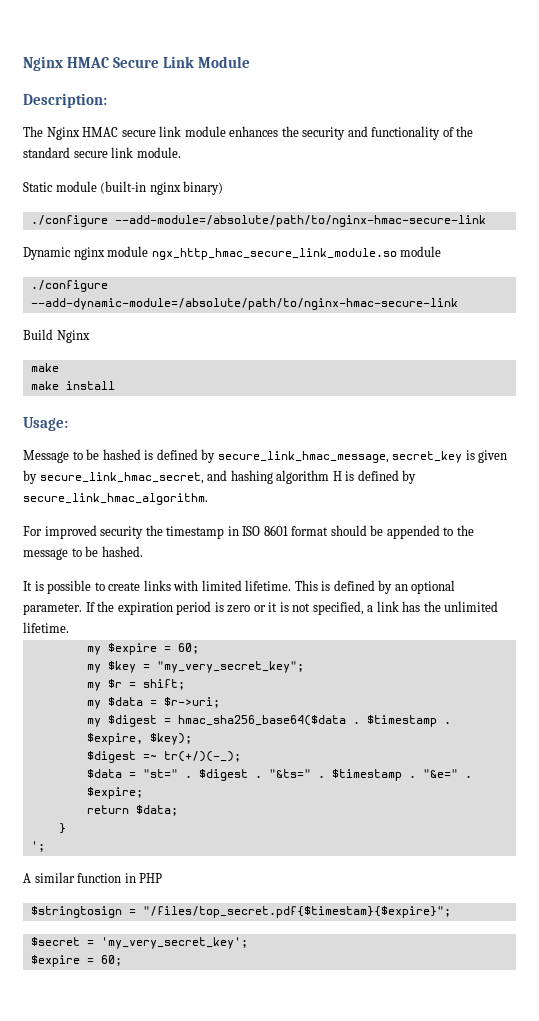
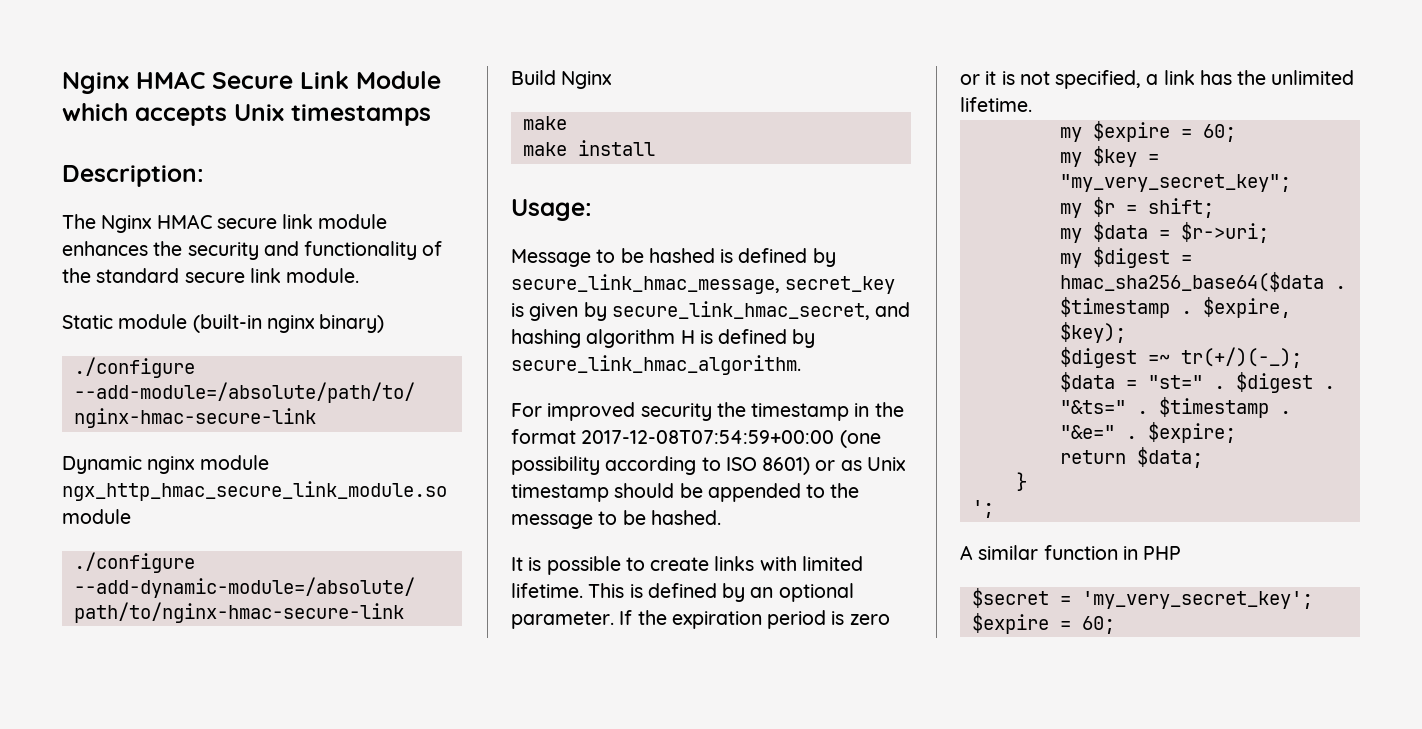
- Nginx HMAC Secure Link Module
+ Nginx HMAC Secure Link Module which accepts Unix timestamps
- For improved security the timestamp in ISO 8601 format should be appended to the message to be hashed.
+ For improved security the timestamp in the format 2017-12-08T07:54:59+00:00 (one possibility according to ISO 8601) or as Unix timestamp should be appended to the message to be hashed.
- $stringtosign = "/files/top_secret.pdf{$timestam}{$expire}";

